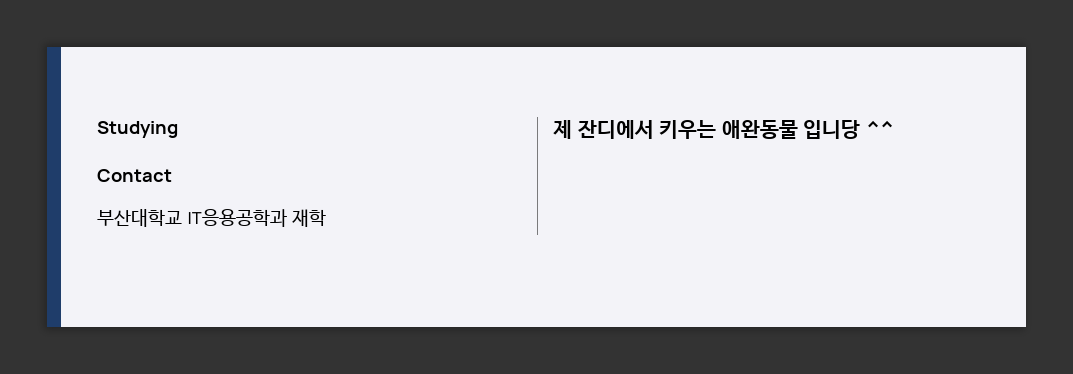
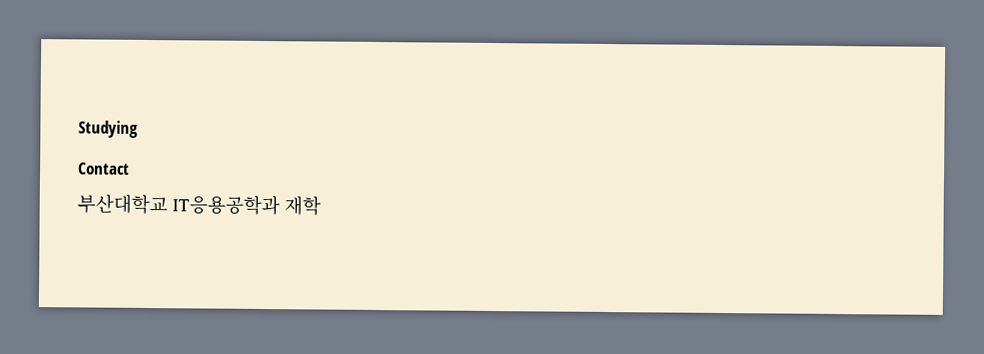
- 제 잔디에서 키우는 애완동물 입니당 ^^

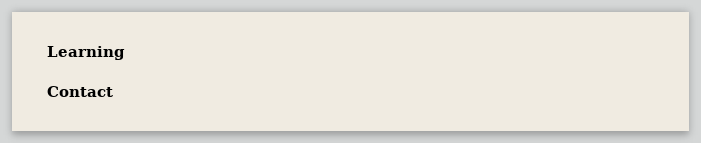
- Studying
+ Learning
- 부산대학교 IT응용공학과 재학

